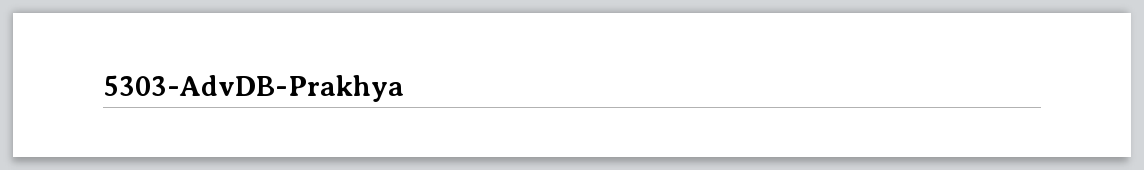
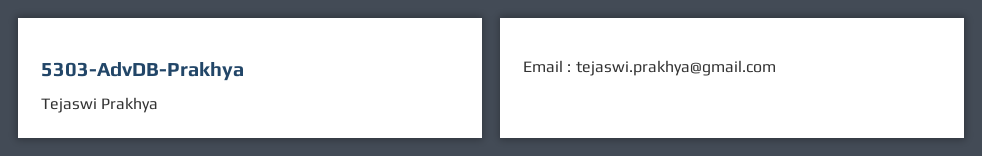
+ Tejaswi Prakhya
+ Email : tejaswi.prakhya@gmail.com

